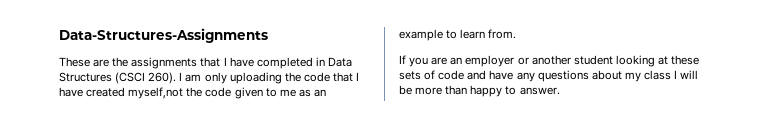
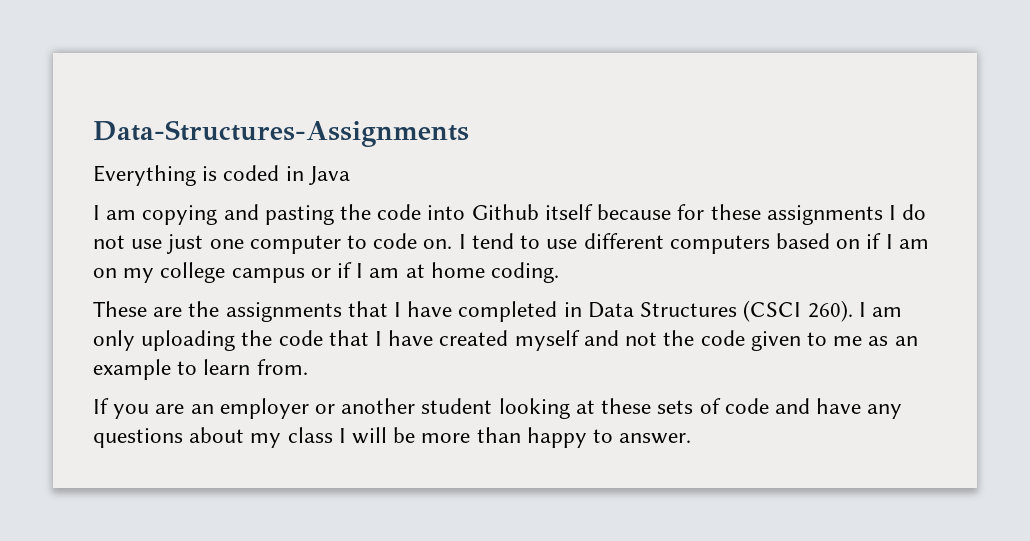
+ Everything is coded in Java
+ I am copying and pasting the code into Github itself because for these assignments I do not use just one computer to code on. I tend to use different computers based on if I am on my college campus or if I am at home coding.
- I am only uploading the code that I have created myself,not the code given to me as an example to learn from.
+ I am only uploading the code that I have created myself and not the code given to me as an example to learn from.

